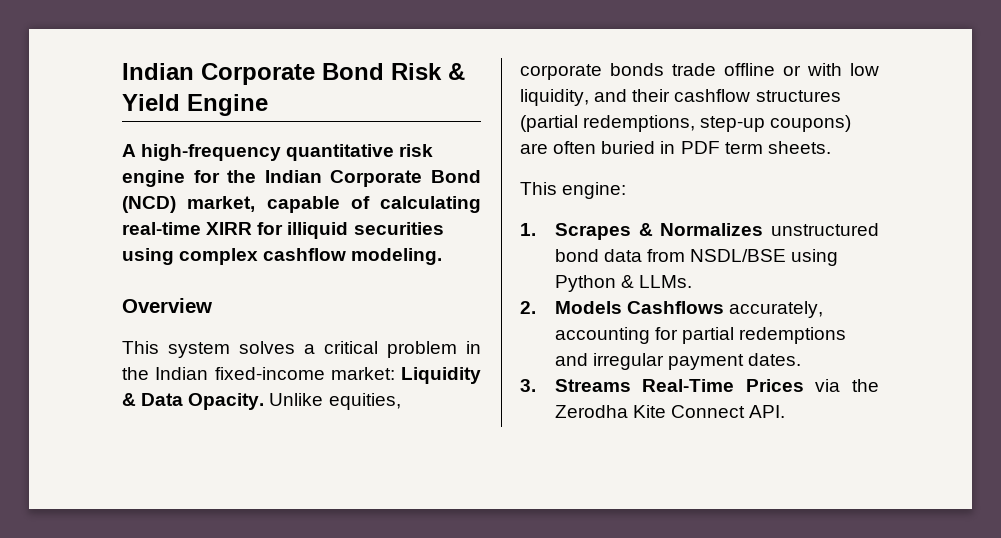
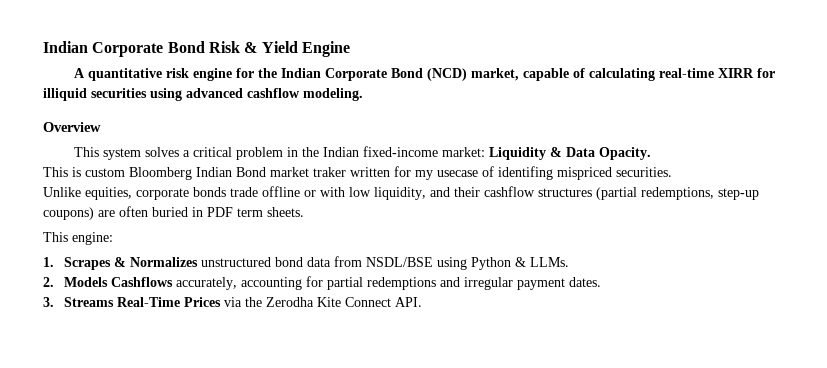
- A high-frequency quantitative risk engine for the Indian Corporate Bond (NCD) market, capable of calculating real-time XIRR for illiquid securities using complex cashflow modeling.
+ A quantitative risk engine for the Indian Corporate Bond (NCD) market, capable of calculating real-time XIRR for illiquid securities using advanced cashflow modeling.
- This system solves a critical problem in the Indian fixed-income market: Liquidity & Data Opacity. Unlike equities, corporate bonds trade offline or with low liquidity, and their cashflow structures (partial redemptions, step-up coupons) are often buried in PDF term sheets.
+ This system solves a critical problem in the Indian fixed-income market: Liquidity & Data Opacity.
+ This is custom Bloomberg Indian Bond market traker written for my usecase of identifing mispriced securities.
+ Unlike equities, corporate bonds trade offline or with low liquidity, and their cashflow structures (partial redemptions, step-up coupons) are often buried in PDF term sheets.

